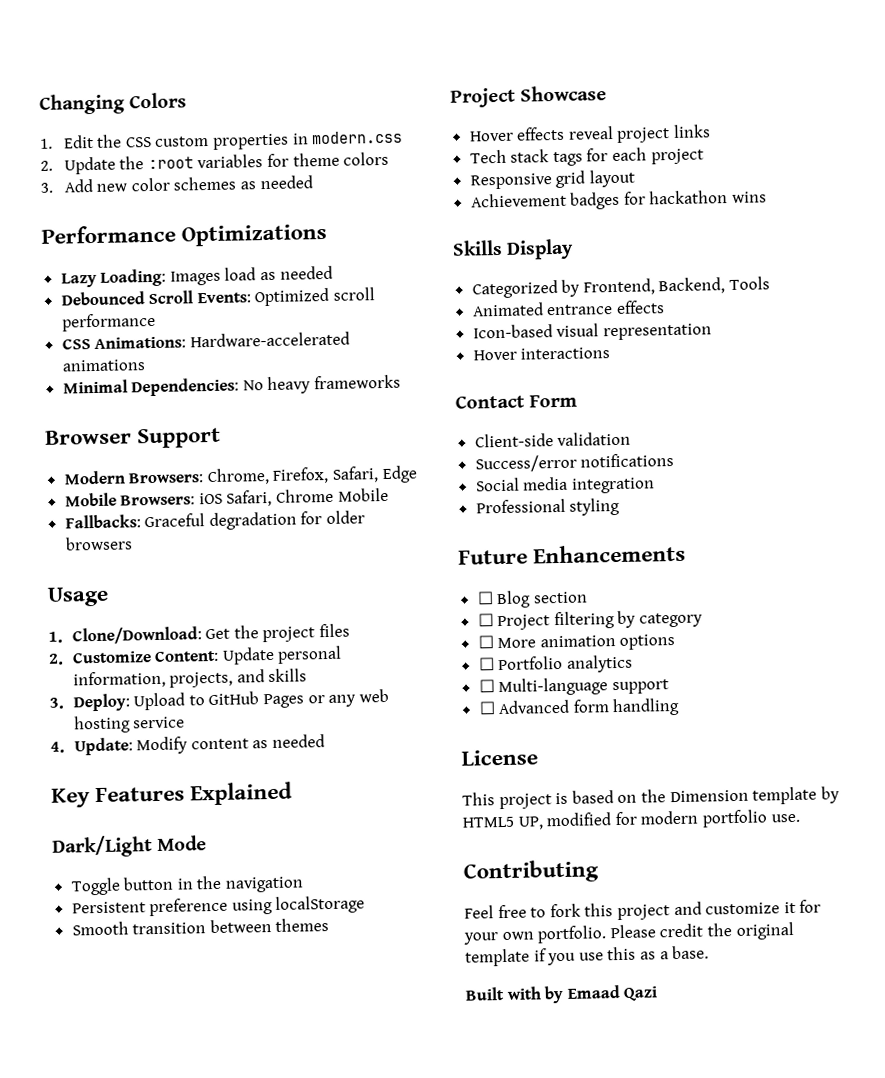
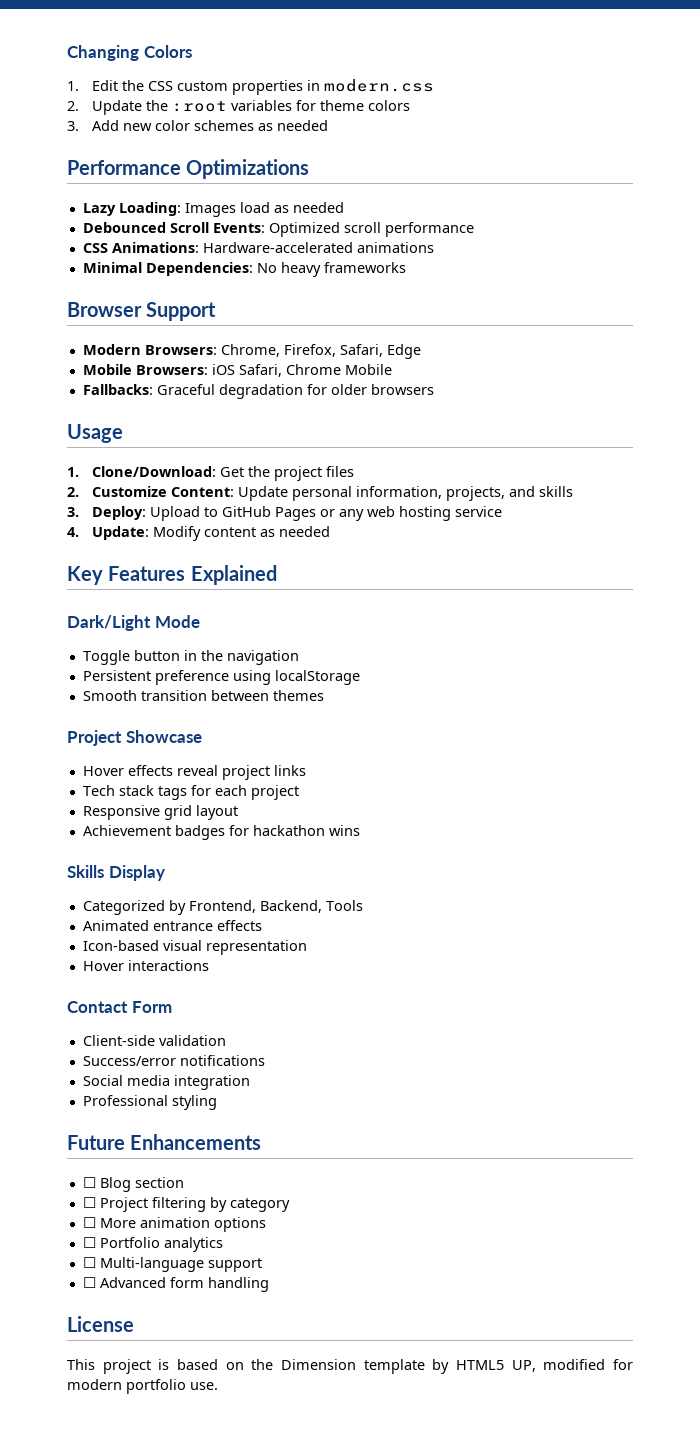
- Contributing
- Feel free to fork this project and customize it for your own portfolio. Please credit the original template if you use this as a base.
- Built with by Emaad Qazi

